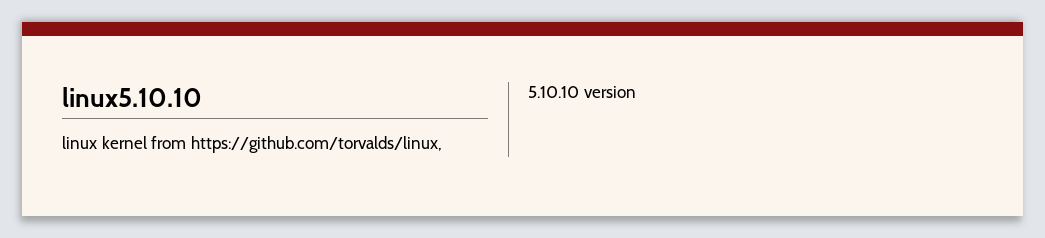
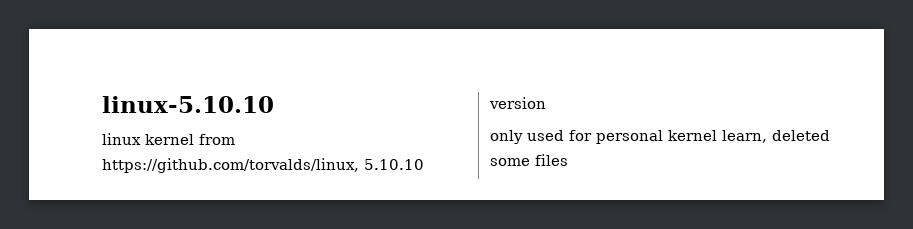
- linux5.10.10
+ linux-5.10.10
+ only used for personal kernel learn, deleted some files

